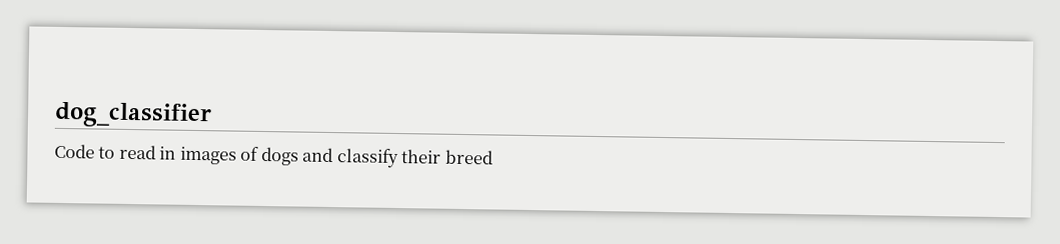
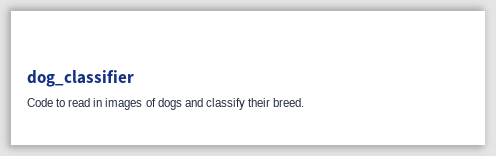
- Code to read in images of dogs and classify their breed
+ Code to read in images of dogs and classify their breed.

